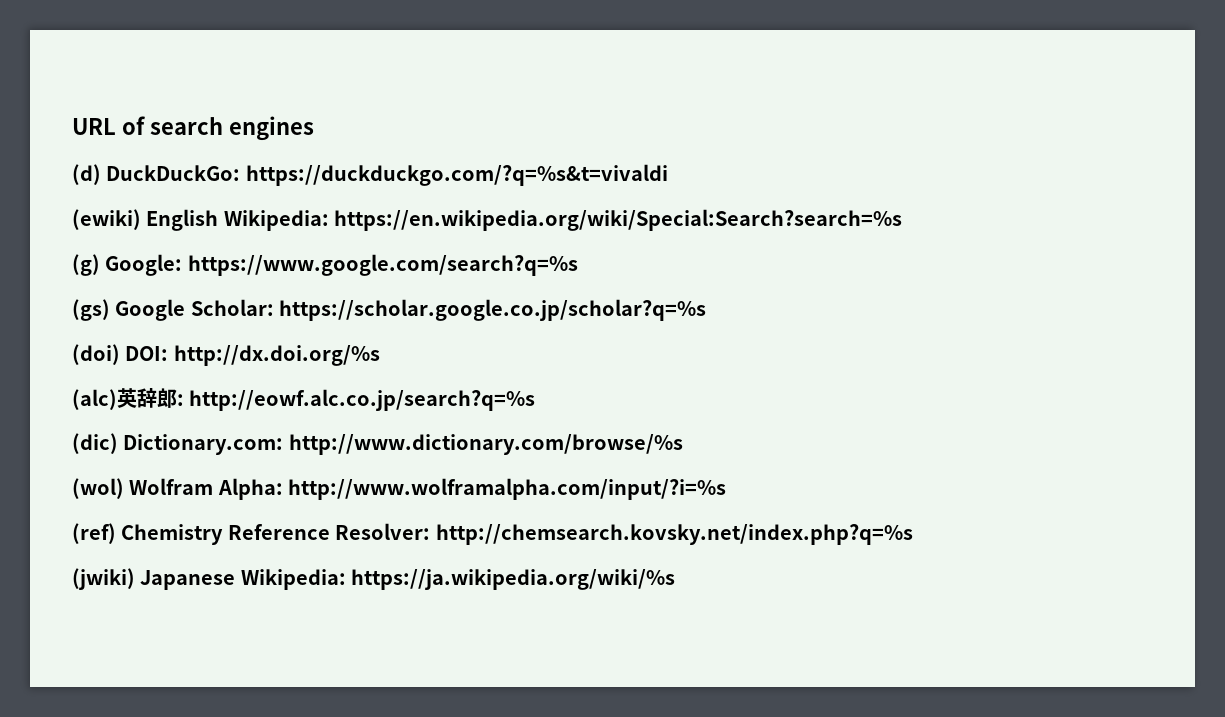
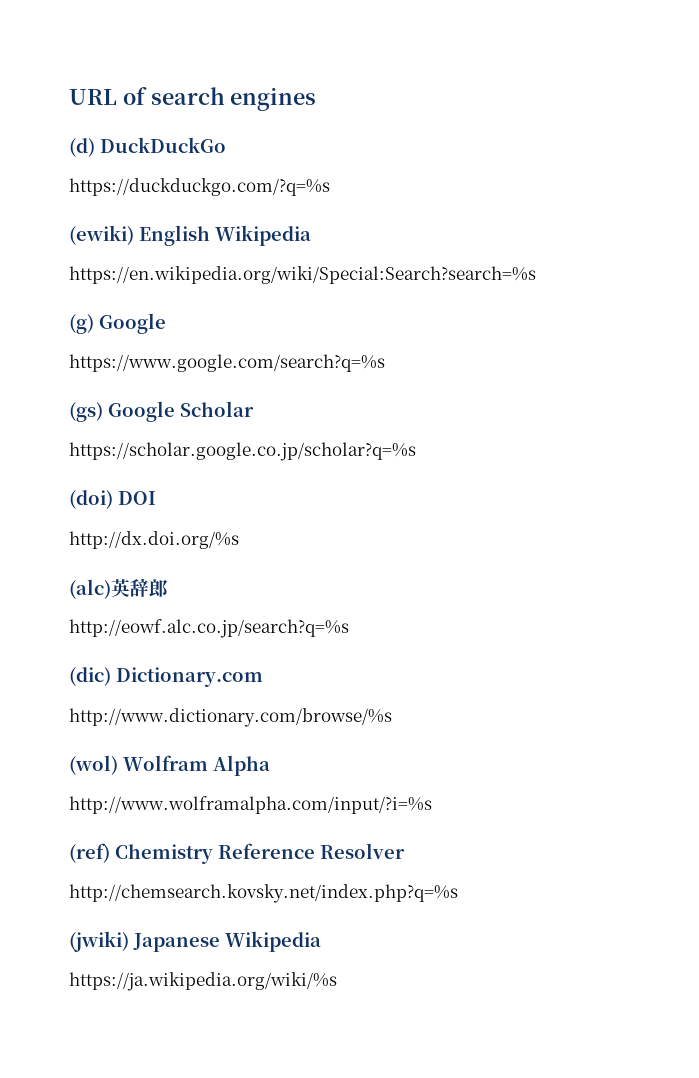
- (d) DuckDuckGo: https://duckduckgo.com/?q=%s&t=vivaldi
+ (d) DuckDuckGo
+ https://duckduckgo.com/?q=%s
- (ewiki) English Wikipedia: https://en.wikipedia.org/wiki/Special:Search?search=%s
+ (ewiki) English Wikipedia
+ https://en.wikipedia.org/wiki/Special:Search?search=%s
- (g) Google: https://www.google.com/search?q=%s
+ (g) Google
+ https://www.google.com/search?q=%s
- (gs) Google Scholar: https://scholar.google.co.jp/scholar?q=%s
+ (gs) Google Scholar
+ https://scholar.google.co.jp/scholar?q=%s
- (doi) DOI: http://dx.doi.org/%s
+ (doi) DOI
+ http://dx.doi.org/%s
- (alc)英辞郎: http://eowf.alc.co.jp/search?q=%s
+ (alc)英辞郎
+ http://eowf.alc.co.jp/search?q=%s
- (dic) Dictionary.com: http://www.dictionary.com/browse/%s
+ (dic) Dictionary.com
+ http://www.dictionary.com/browse/%s
- (wol) Wolfram Alpha: http://www.wolframalpha.com/input/?i=%s
+ (wol) Wolfram Alpha
+ http://www.wolframalpha.com/input/?i=%s
- (ref) Chemistry Reference Resolver: http://chemsearch.kovsky.net/index.php?q=%s
+ (ref) Chemistry Reference Resolver
+ http://chemsearch.kovsky.net/index.php?q=%s
- (jwiki) Japanese Wikipedia: https://ja.wikipedia.org/wiki/%s
+ (jwiki) Japanese Wikipedia
+ https://ja.wikipedia.org/wiki/%s

